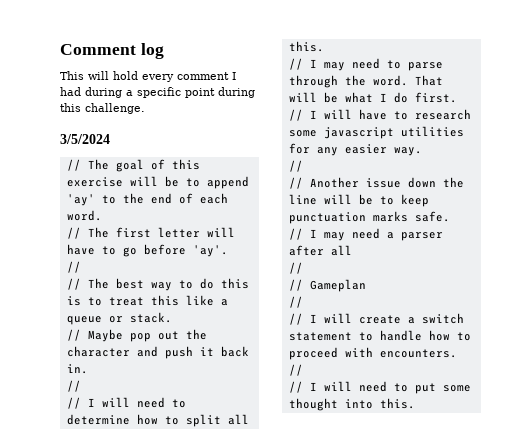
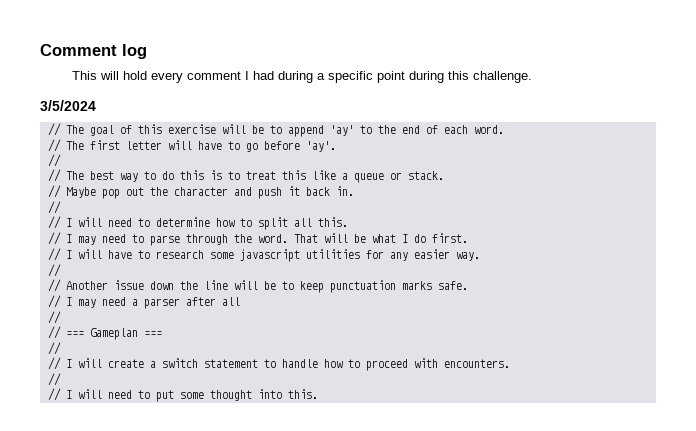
- // Gameplan
+ // === Gameplan ===

